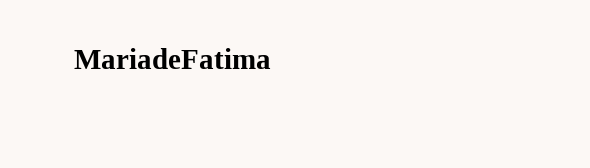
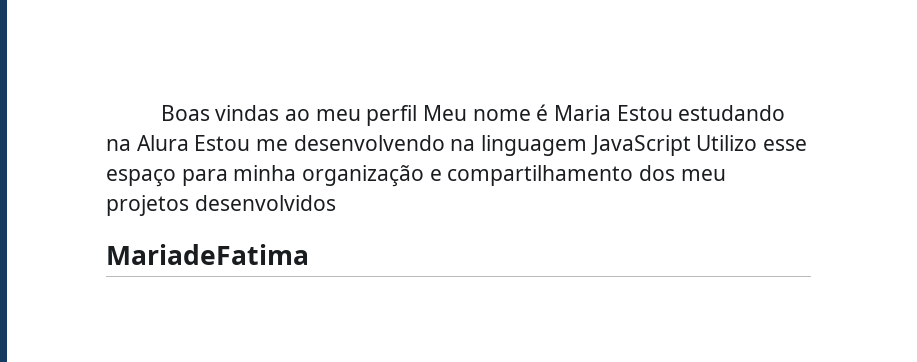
+ Boas vindas ao meu perfil Meu nome é Maria Estou estudando na Alura Estou me desenvolvendo na linguagem JavaScript Utilizo esse espaço para minha organização e compartilhamento dos meu projetos desenvolvidos

